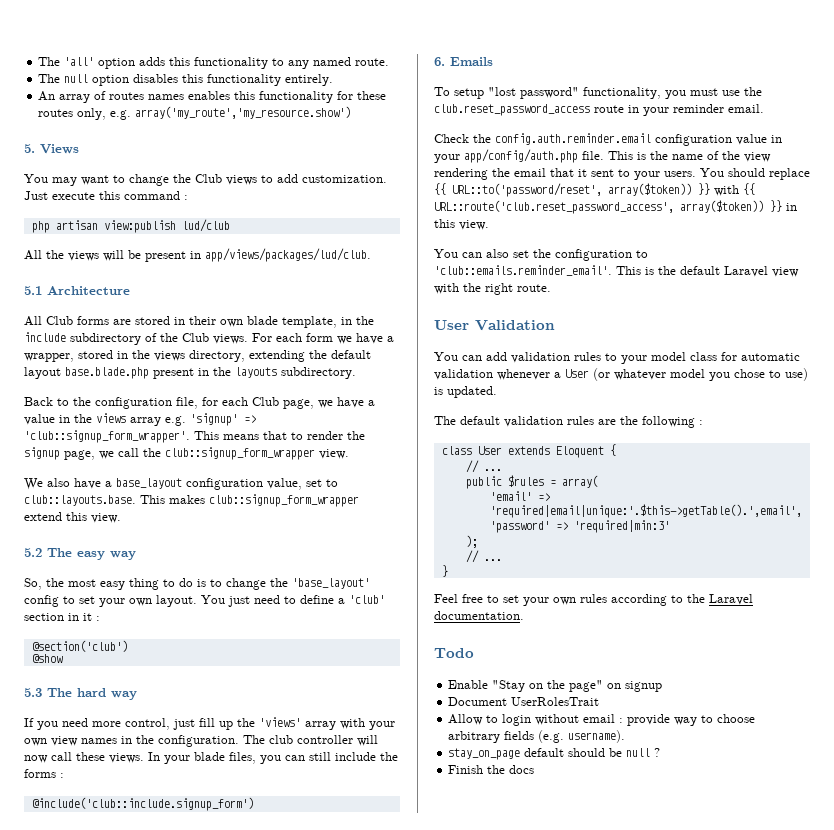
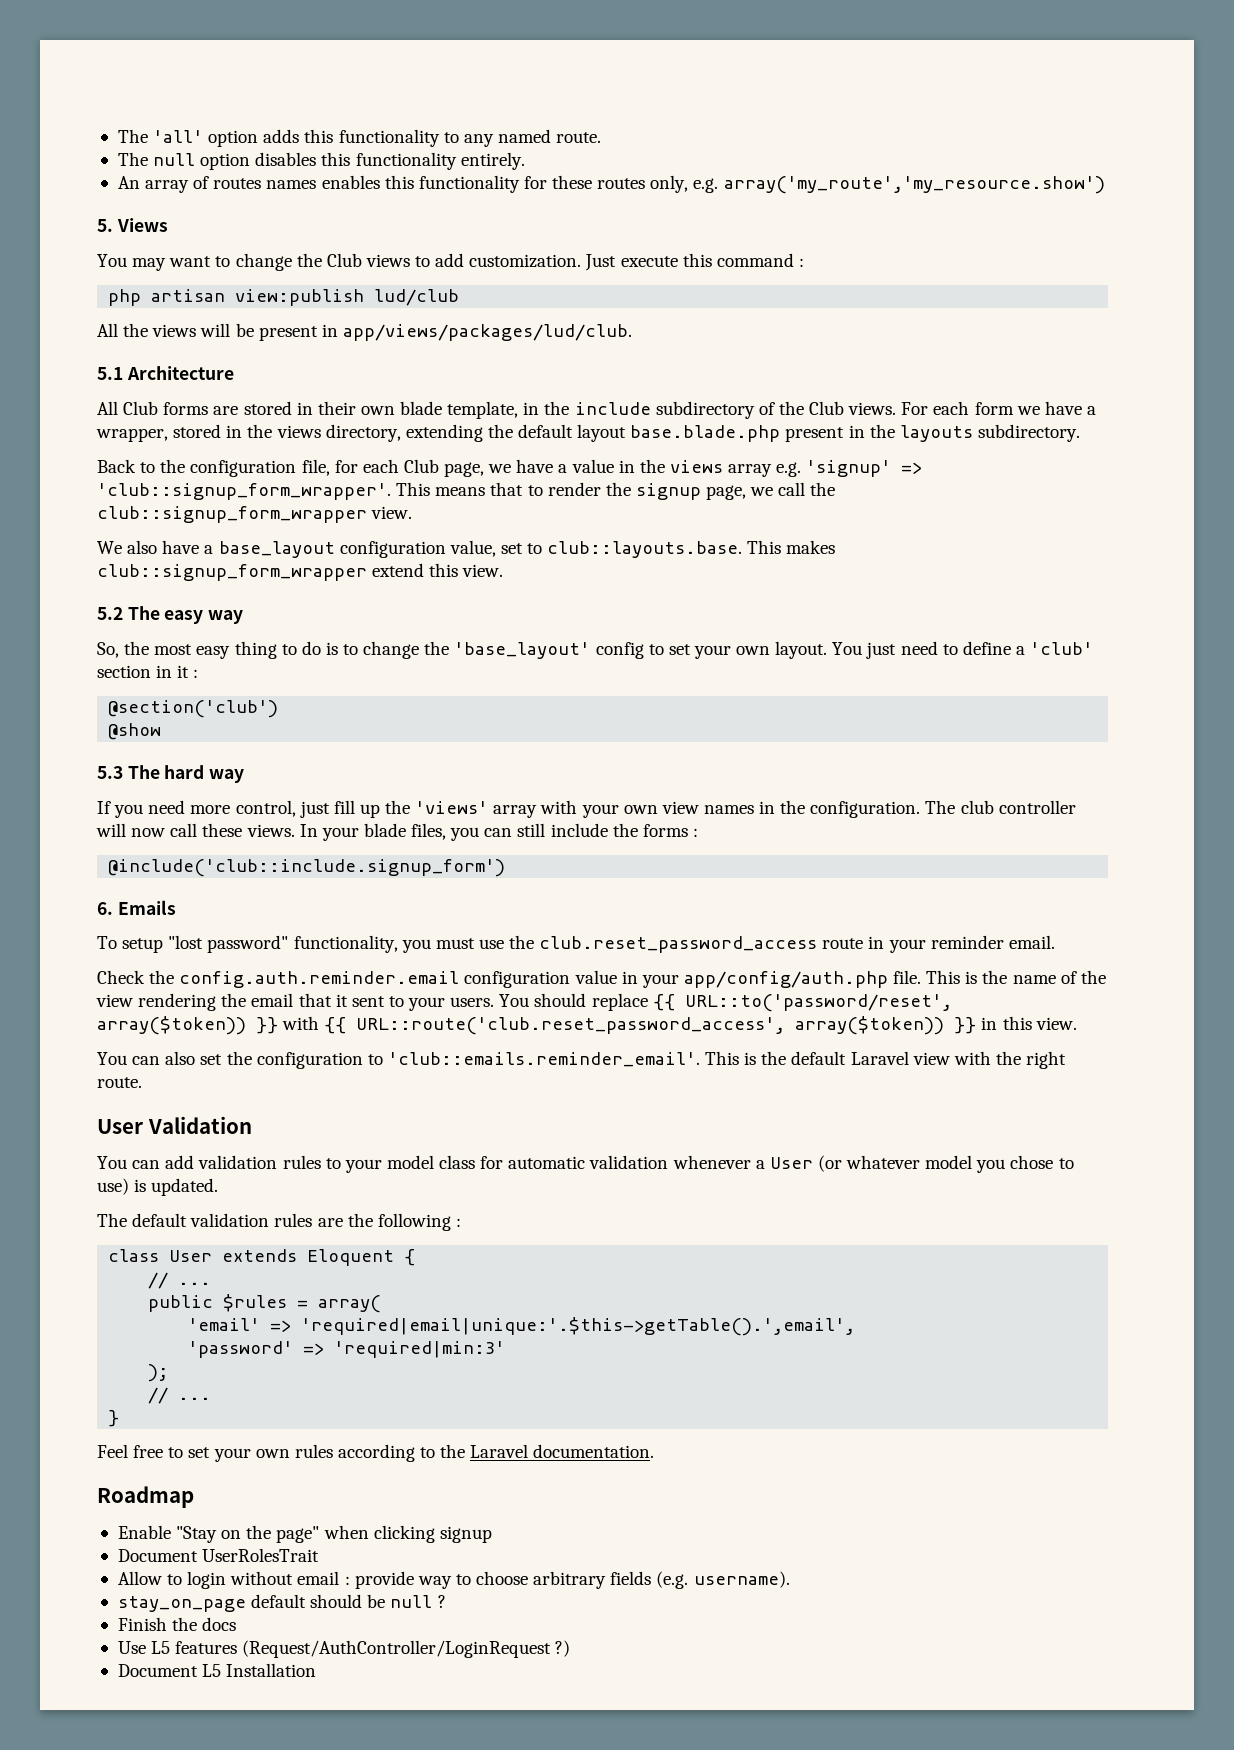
- Todo
+ Roadmap
- Enable "Stay on the page" on signup
+ Enable "Stay on the page" when clicking signup
+ Use L5 features (Request/AuthController/LoginRequest ?)
+ Document L5 Installation

